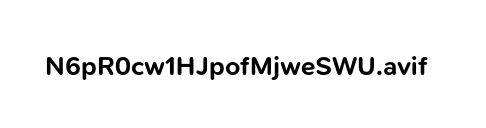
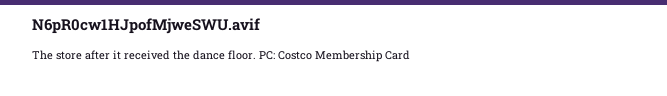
+ The store after it received the dance floor. PC: Costco Membership Card

